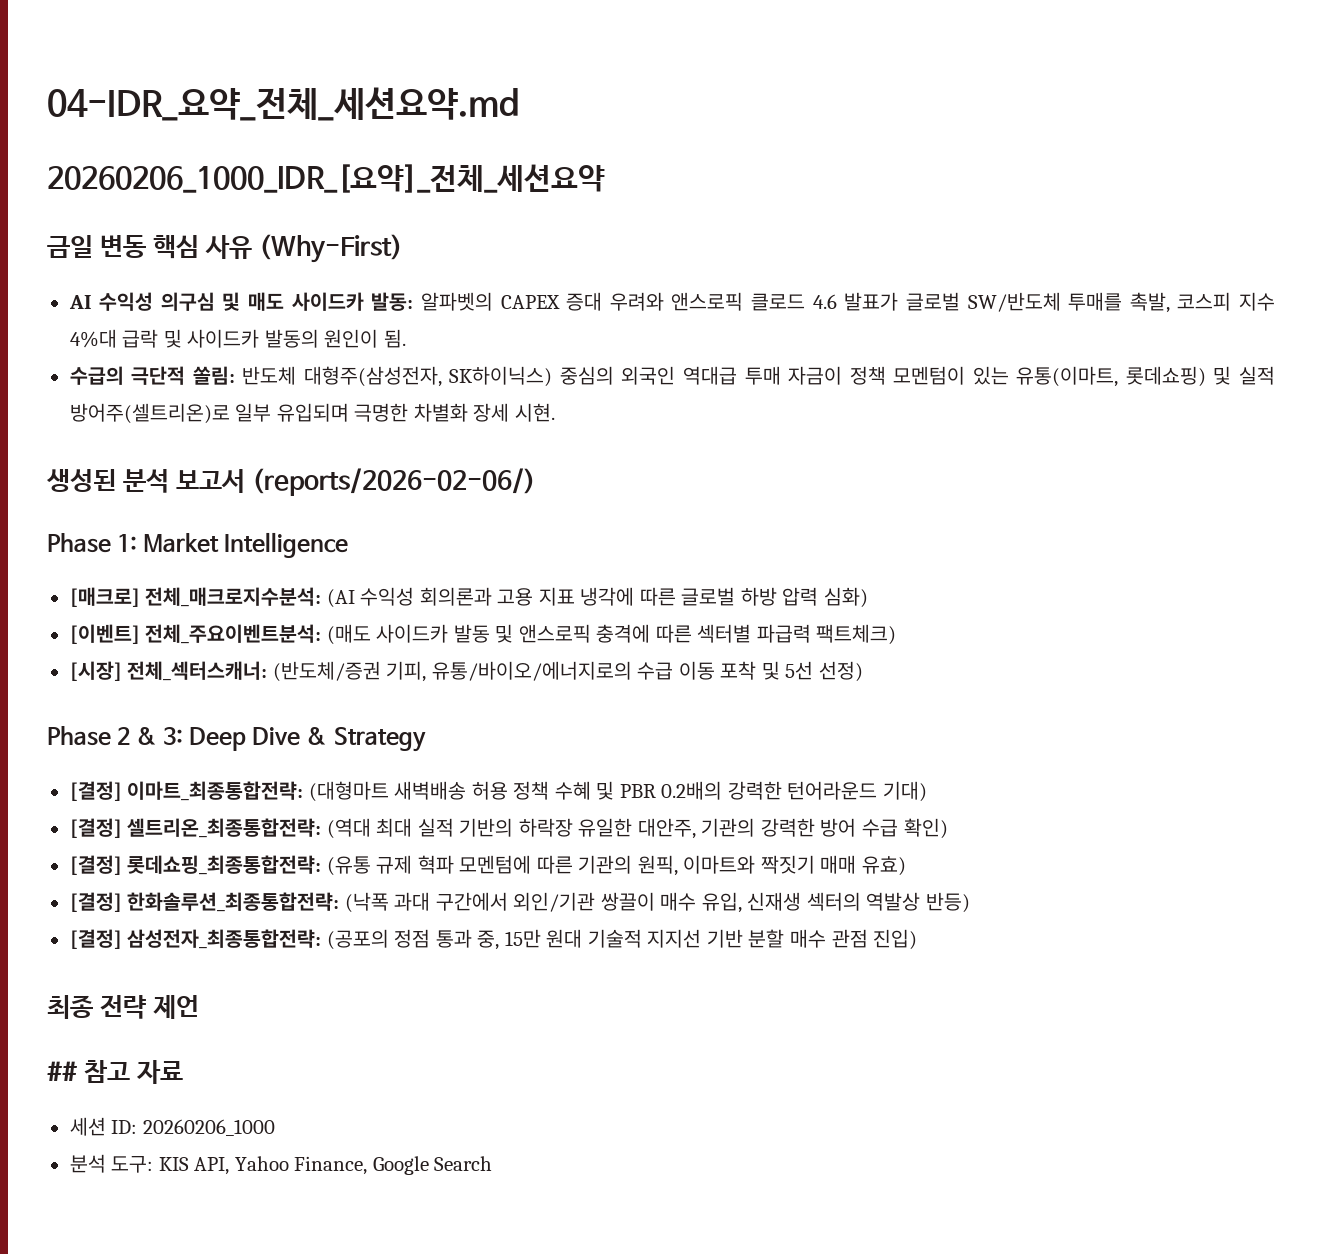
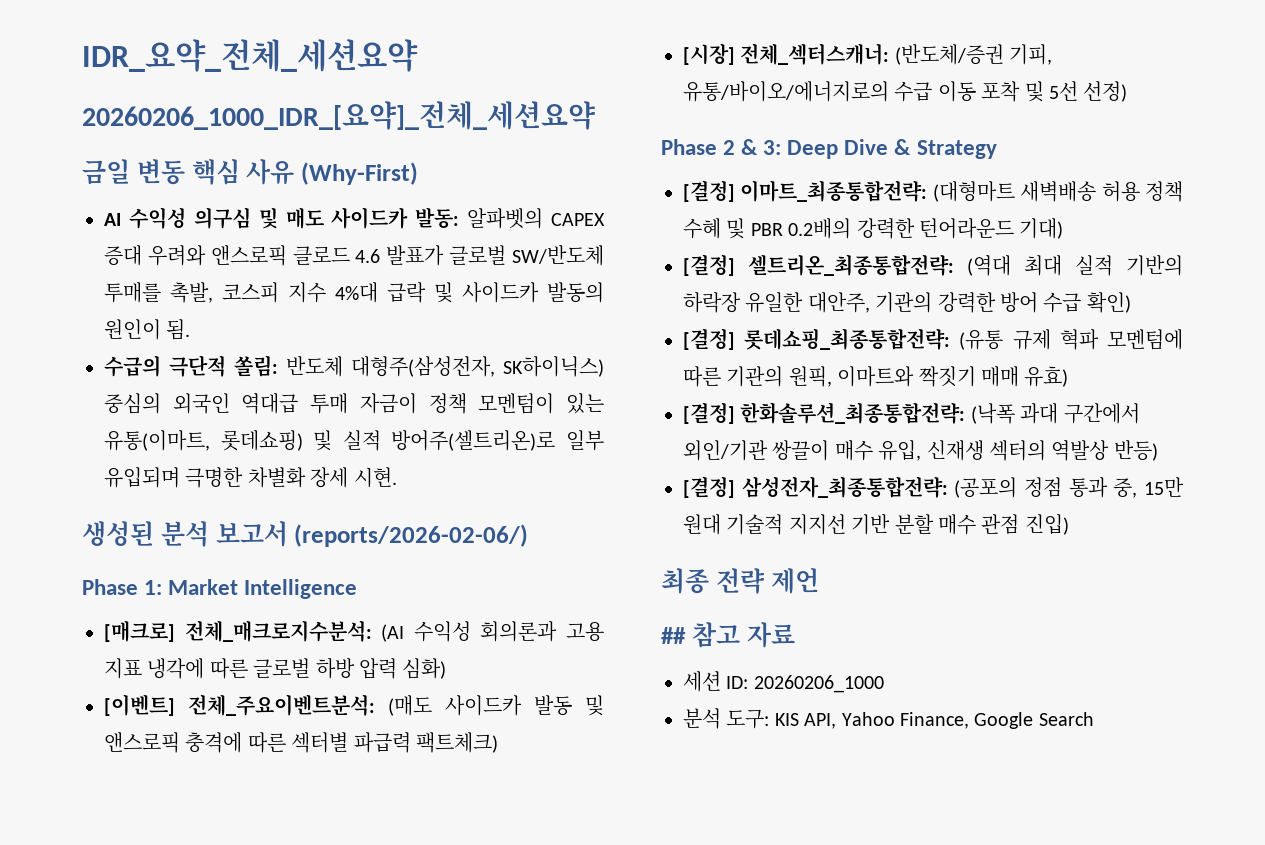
- 04-IDR_요약_전체_세션요약.md
+ IDR_요약_전체_세션요약

